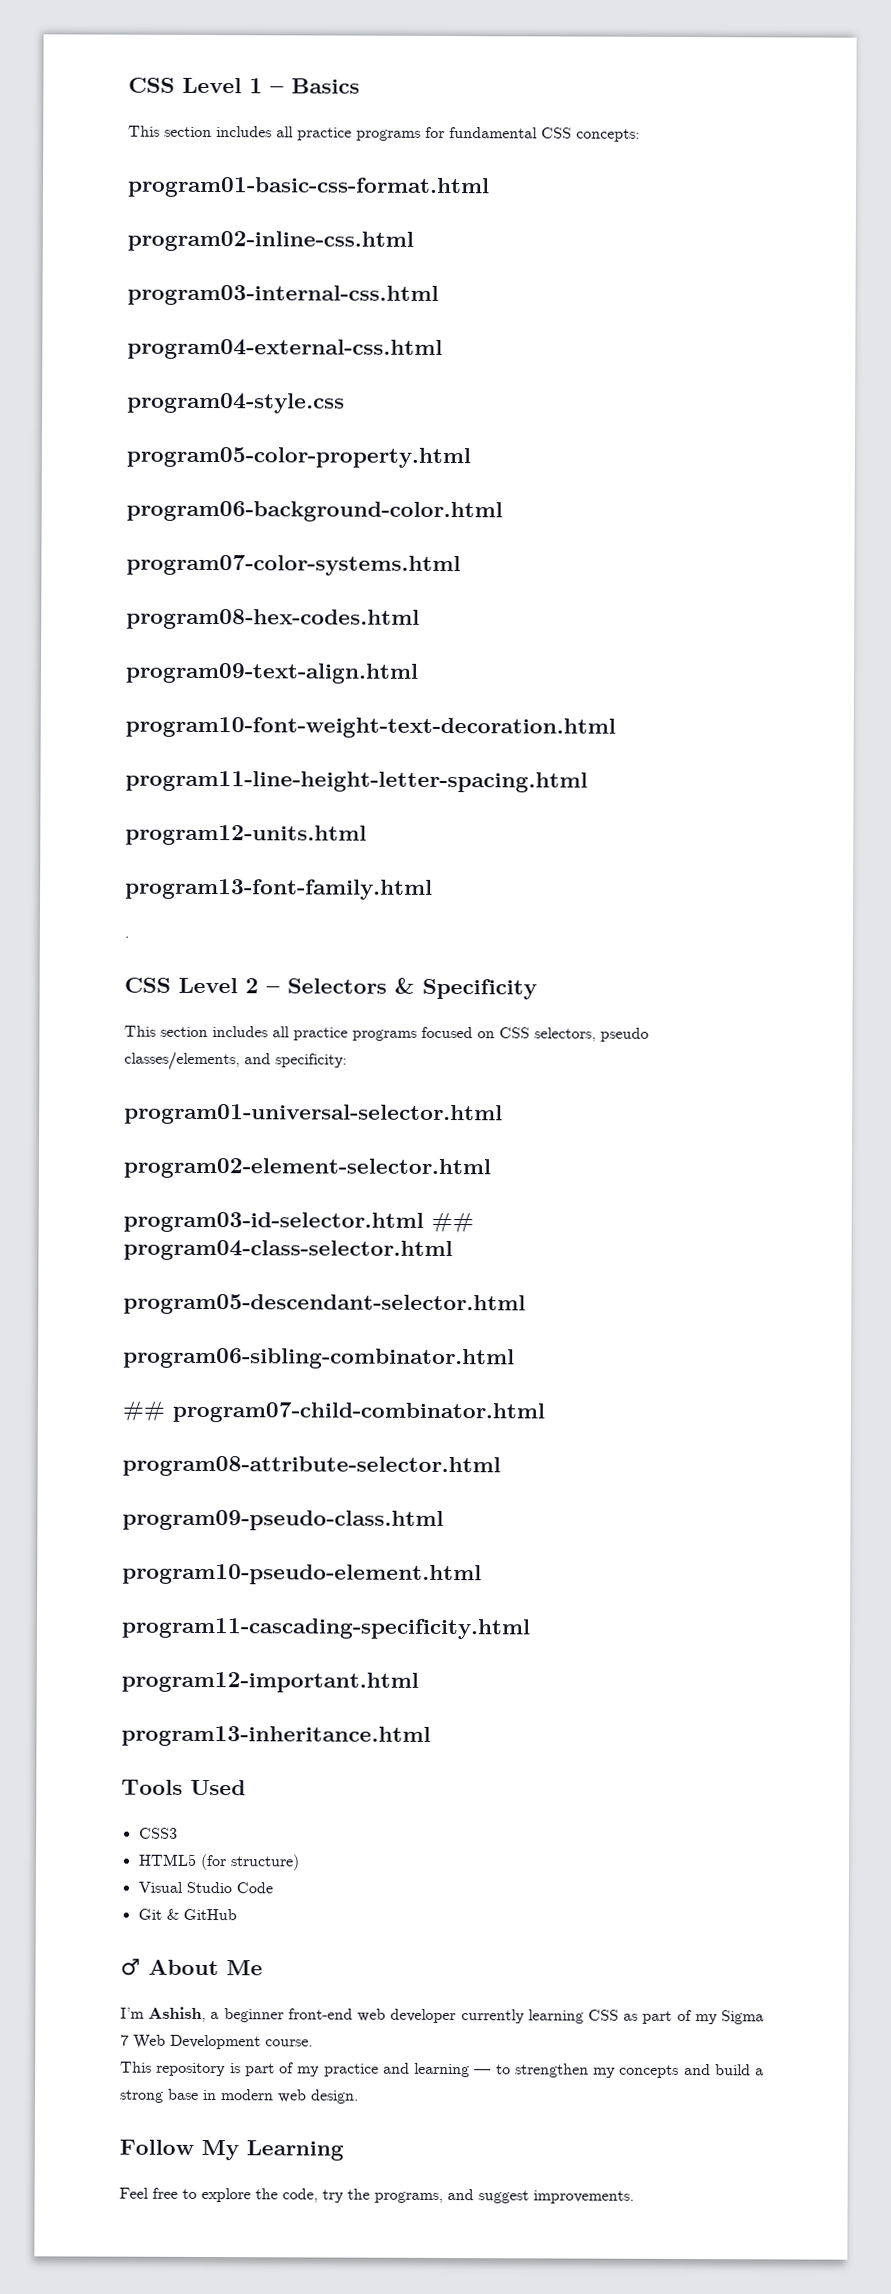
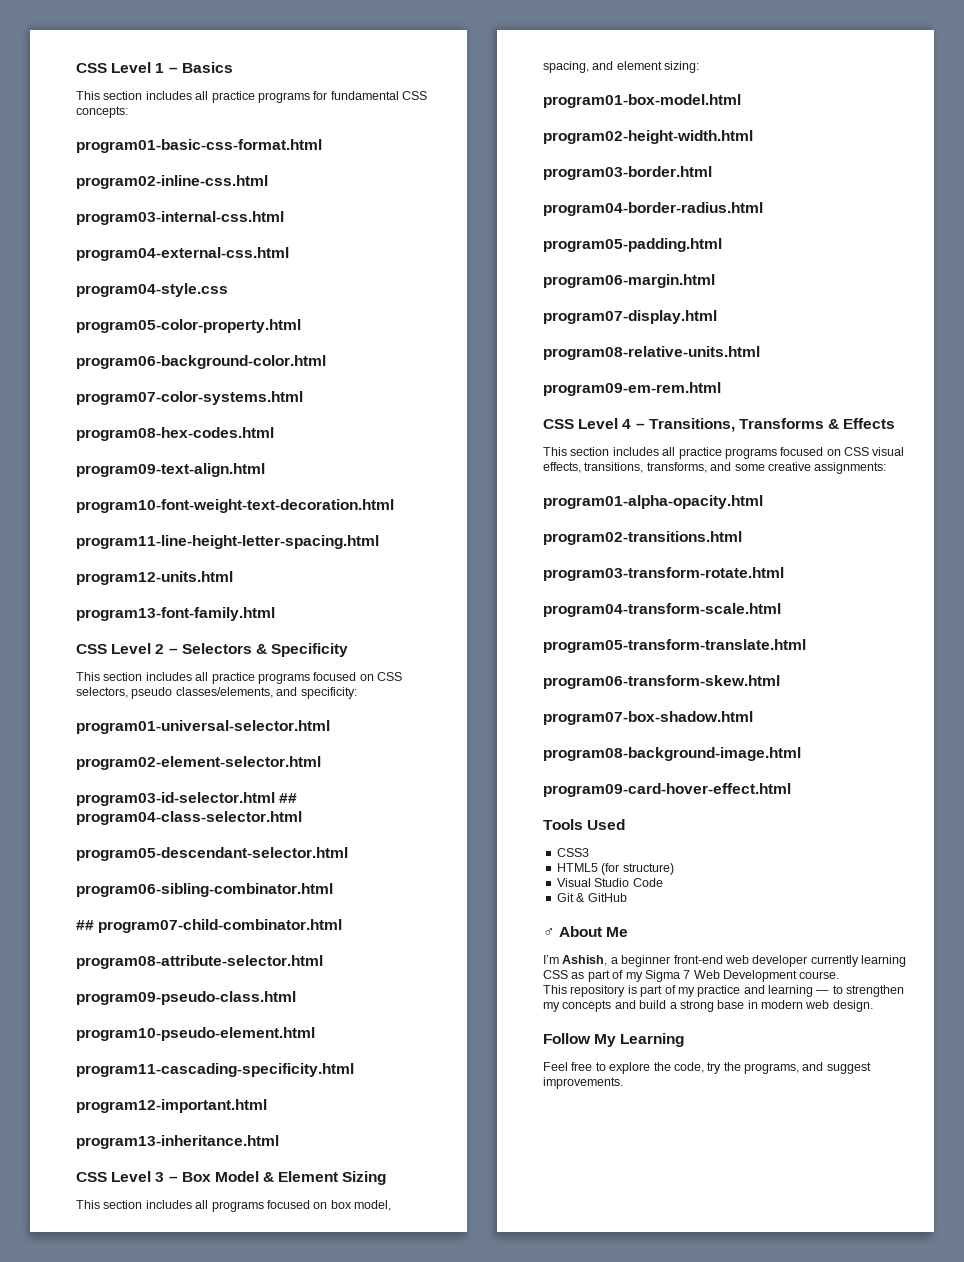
- .
+ CSS Level 3 – Box Model & Element Sizing
+ This section includes all programs focused on box model, spacing, and element sizing:
+ program01-box-model.html
+ program02-height-width.html
+ program03-border.html
+ program04-border-radius.html
+ program05-padding.html
+ program06-margin.html
+ program07-display.html
+ program08-relative-units.html
+ program09-em-rem.html
+ CSS Level 4 – Transitions, Transforms & Effects
+ This section includes all practice programs focused on CSS visual effects, transitions, transforms, and some creative assignments:
+ program01-alpha-opacity.html
+ program02-transitions.html
+ program03-transform-rotate.html
+ program04-transform-scale.html
+ program05-transform-translate.html
+ program06-transform-skew.html
+ program07-box-shadow.html
+ program08-background-image.html
+ program09-card-hover-effect.html

